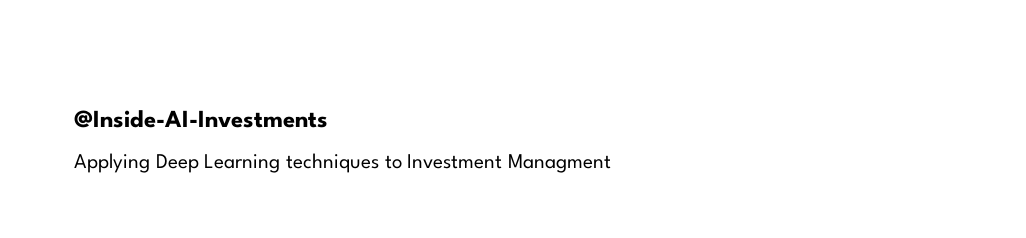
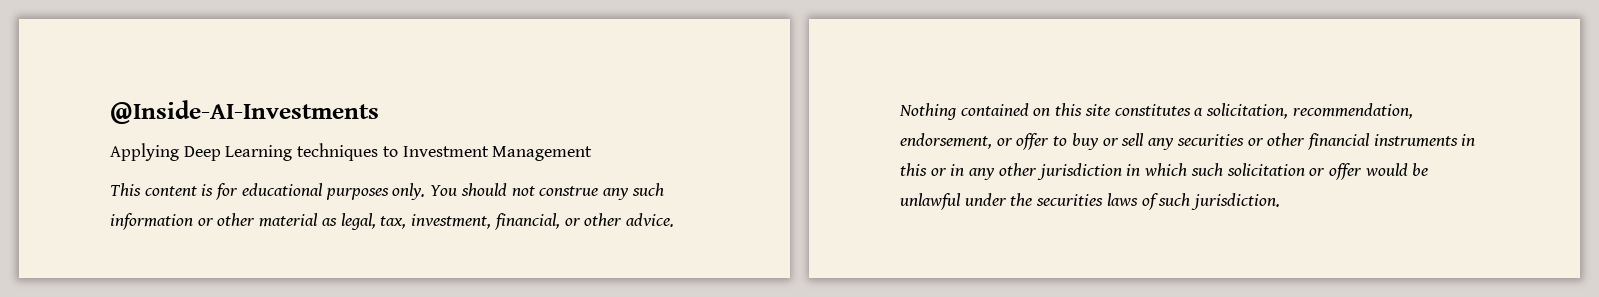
- Applying Deep Learning techniques to Investment Managment
+ Applying Deep Learning techniques to Investment Management
+ This content is for educational purposes only. You should not construe any such information or other material as legal, tax, investment, financial, or other advice. Nothing contained on this site constitutes a solicitation, recommendation, endorsement, or offer to buy or sell any securities or other financial instruments in this or in any other jurisdiction in which such solicitation or offer would be unlawful under the securities laws of such jurisdiction.

